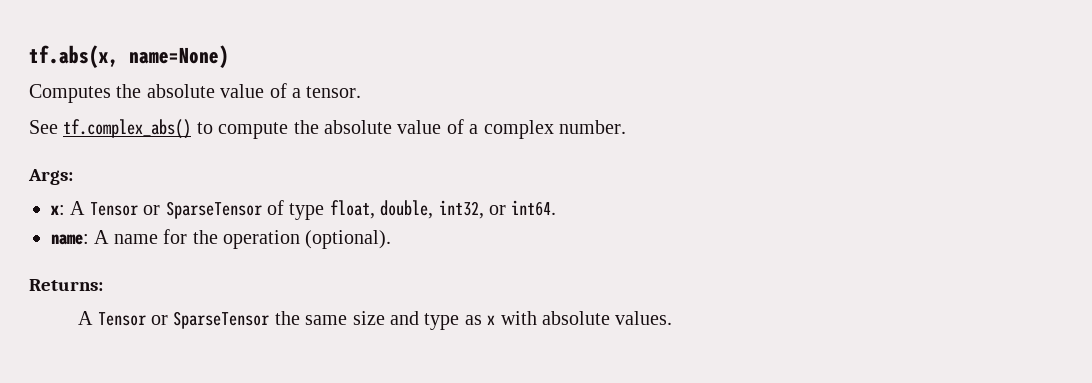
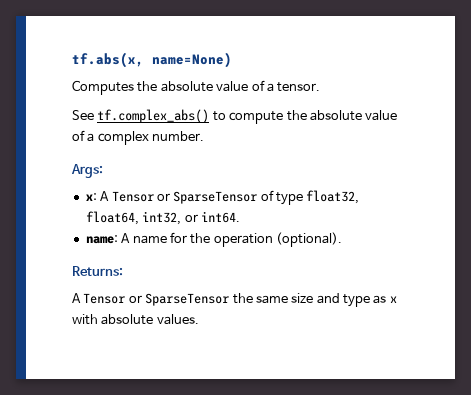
- x: A Tensor or SparseTensor of type float, double, int32, or int64.
+ x: A Tensor or SparseTensor of type float32, float64, int32, or int64.

